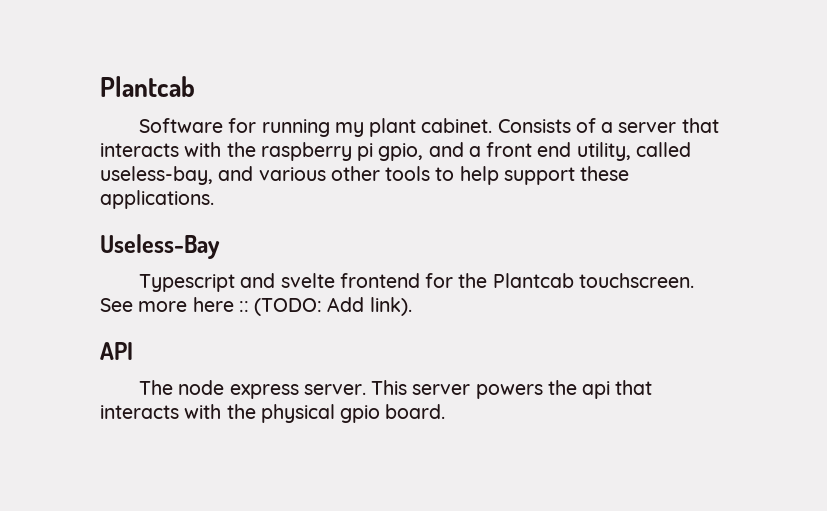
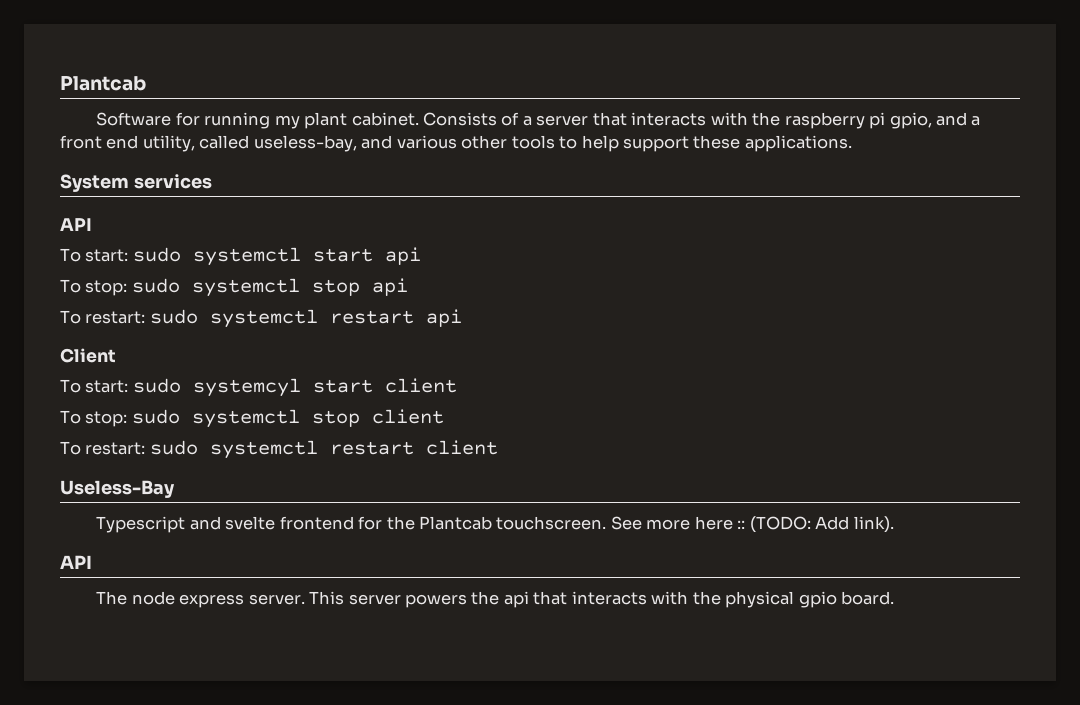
+ System services
+ API
+ To start: sudo systemctl start api
+ To stop: sudo systemctl stop api
+ To restart: sudo systemctl restart api
+ Client
+ To start: sudo systemcyl start client
+ To stop: sudo systemctl stop client
+ To restart: sudo systemctl restart client

